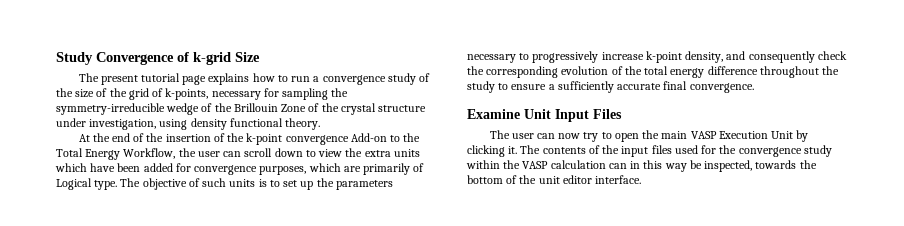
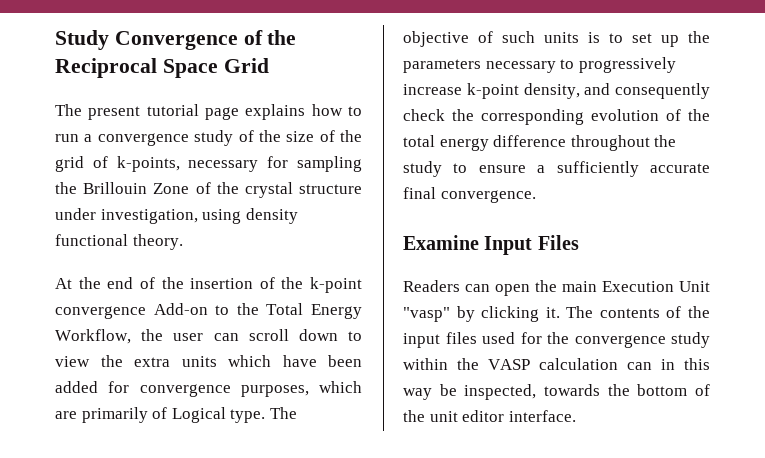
- Study Convergence of k-grid Size
+ Study Convergence of the Reciprocal Space Grid
- The present tutorial page explains how to run a convergence study of the size of the grid of k-points, necessary for sampling the symmetry-irreducible wedge of the Brillouin Zone of the crystal structure under investigation, using density functional theory.
+ The present tutorial page explains how to run a convergence study of the size of the grid of k-points, necessary for sampling the Brillouin Zone of the crystal structure under investigation, using density functional theory.
- Examine Unit Input Files
+ Examine Input Files
- The user can now try to open the main VASP Execution Unit by clicking it.
+ Readers can open the main Execution Unit "vasp" by clicking it.

